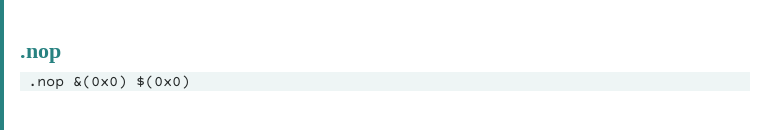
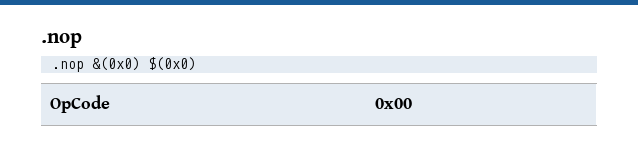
+ OpCode | 0x00

